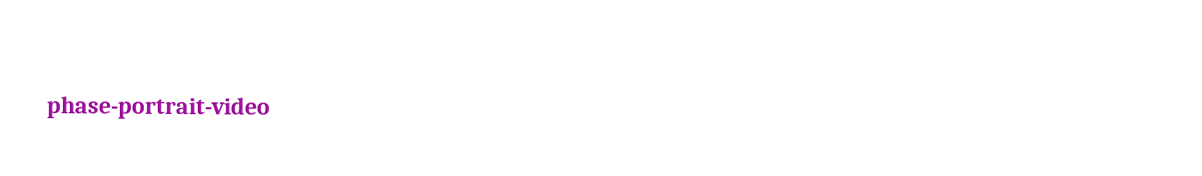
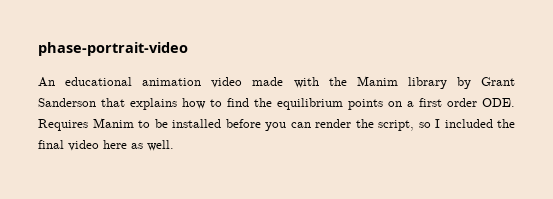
+ An educational animation video made with the Manim library by Grant Sanderson that explains how to find the equilibrium points on a first order ODE. Requires Manim to be installed before you can render the script, so I included the final video here as well.

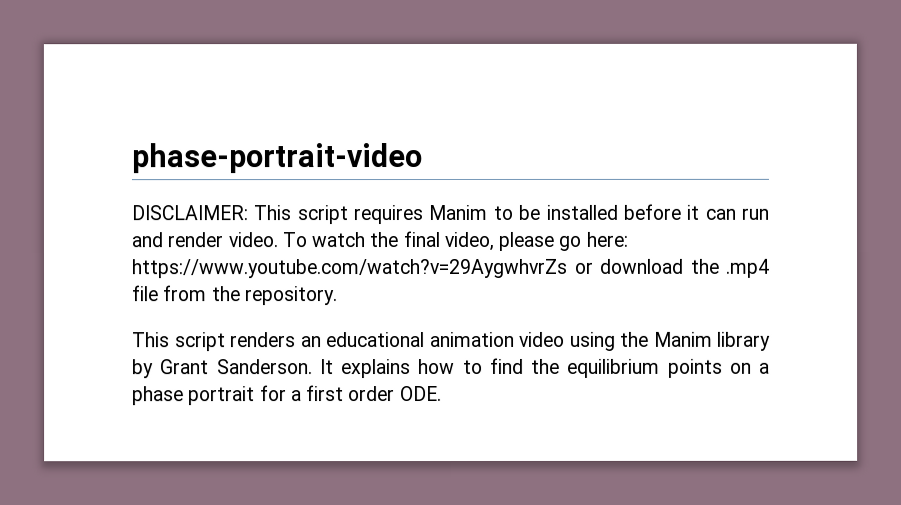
- An educational animation video made with the Manim library by Grant Sanderson that explains how to find the equilibrium points on a first order ODE. Requires Manim to be installed before you can render the script, so I included the final video here as well.
+ DISCLAIMER: This script requires Manim to be installed before it can run and render video. To watch the final video, please go here: https://www.youtube.com/watch?v=29AygwhvrZs or download the .mp4 file from the repository.
+ This script renders an educational animation video using the Manim library by Grant Sanderson. It explains how to find the equilibrium points on a phase portrait for a first order ODE.

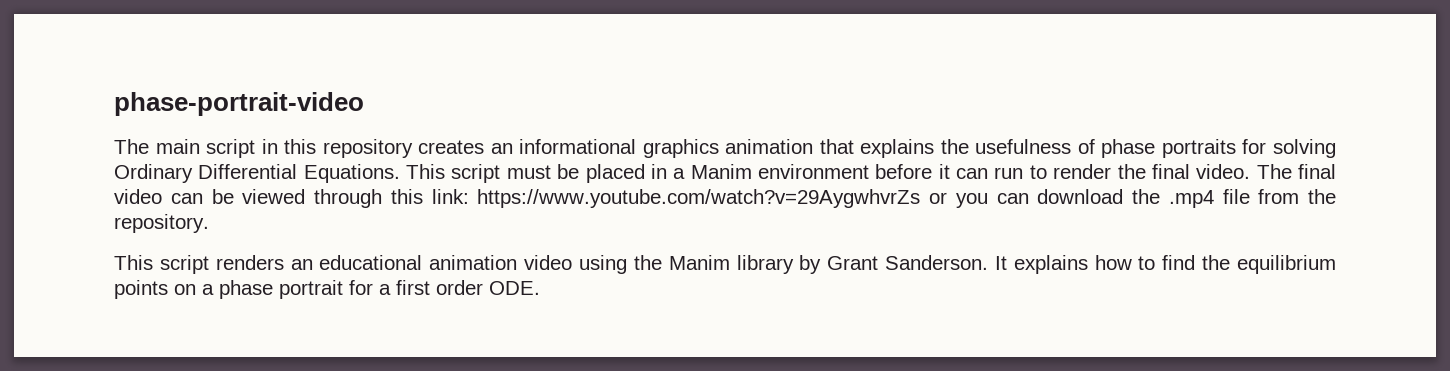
- DISCLAIMER: This script requires Manim to be installed before it can run and render video. To watch the final video, please go here: https://www.youtube.com/watch?v=29AygwhvrZs or download the .mp4 file from the repository.
+ The main script in this repository creates an informational graphics animation that explains the usefulness of phase portraits for solving Ordinary Differential Equations. This script must be placed in a Manim environment before it can run to render the final video. The final video can be viewed through this link: https://www.youtube.com/watch?v=29AygwhvrZs or you can download the .mp4 file from the repository.

